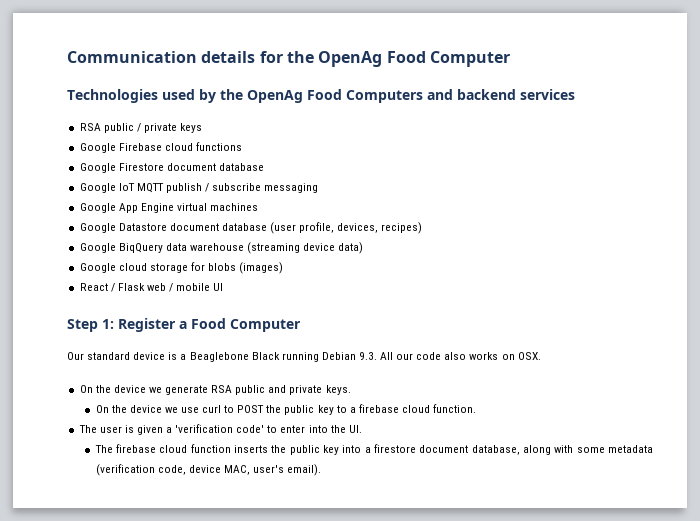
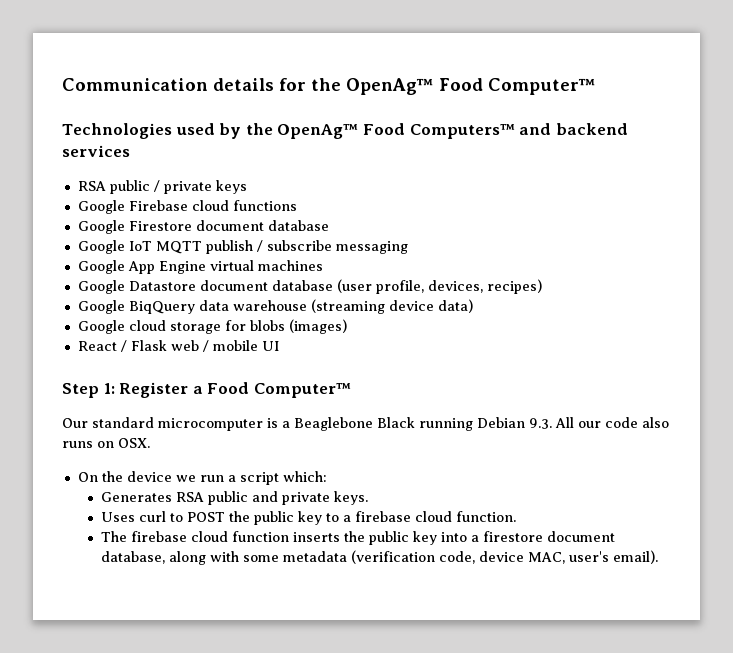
- Communication details for the OpenAg Food Computer
+ Communication details for the OpenAg™ Food Computer™
- Technologies used by the OpenAg Food Computers and backend services
+ Technologies used by the OpenAg™ Food Computers™ and backend services
- Step 1: Register a Food Computer
+ Step 1: Register a Food Computer™
- Our standard device is a Beaglebone Black running Debian 9.3. All our code also works on OSX.
+ Our standard microcomputer is a Beaglebone Black running Debian 9.3. All our code also runs on OSX.
- On the device we generate RSA public and private keys.
+ On the device we run a script which:
+ Generates RSA public and private keys.
- On the device we use curl to POST the public key to a firebase cloud function.
+ Uses curl to POST the public key to a firebase cloud function.
- The user is given a 'verification code' to enter into the UI.

